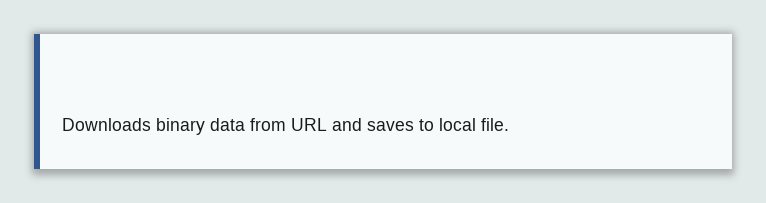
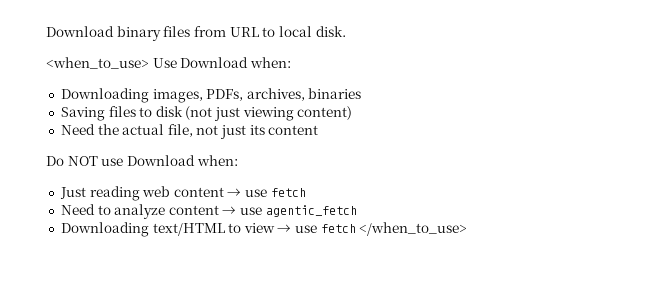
- Downloads binary data from URL and saves to local file.
+ Download binary files from URL to local disk.
+ <when_to_use> Use Download when:
+ Downloading images, PDFs, archives, binaries
+ Saving files to disk (not just viewing content)
+ Need the actual file, not just its content
+ Do NOT use Download when:
+ Just reading web content → use fetch
+ Need to analyze content → use agentic_fetch
+ Downloading text/HTML to view → use fetch </when_to_use>

